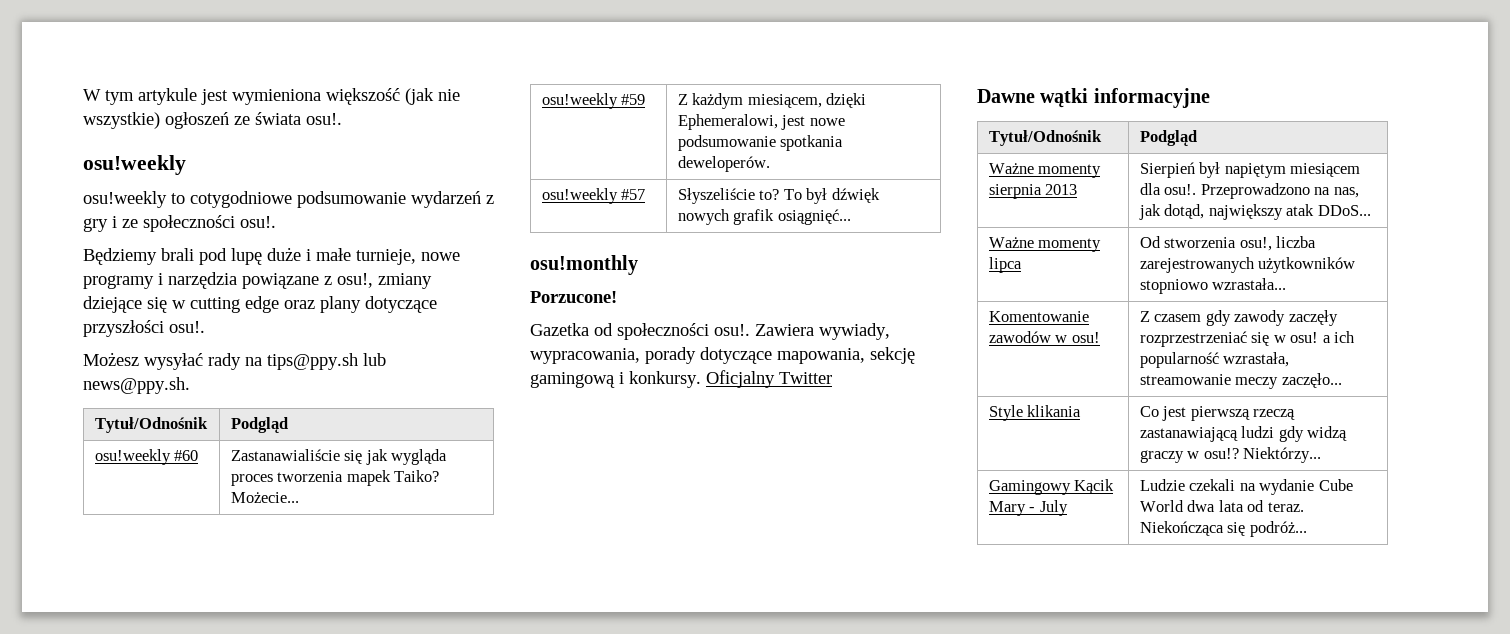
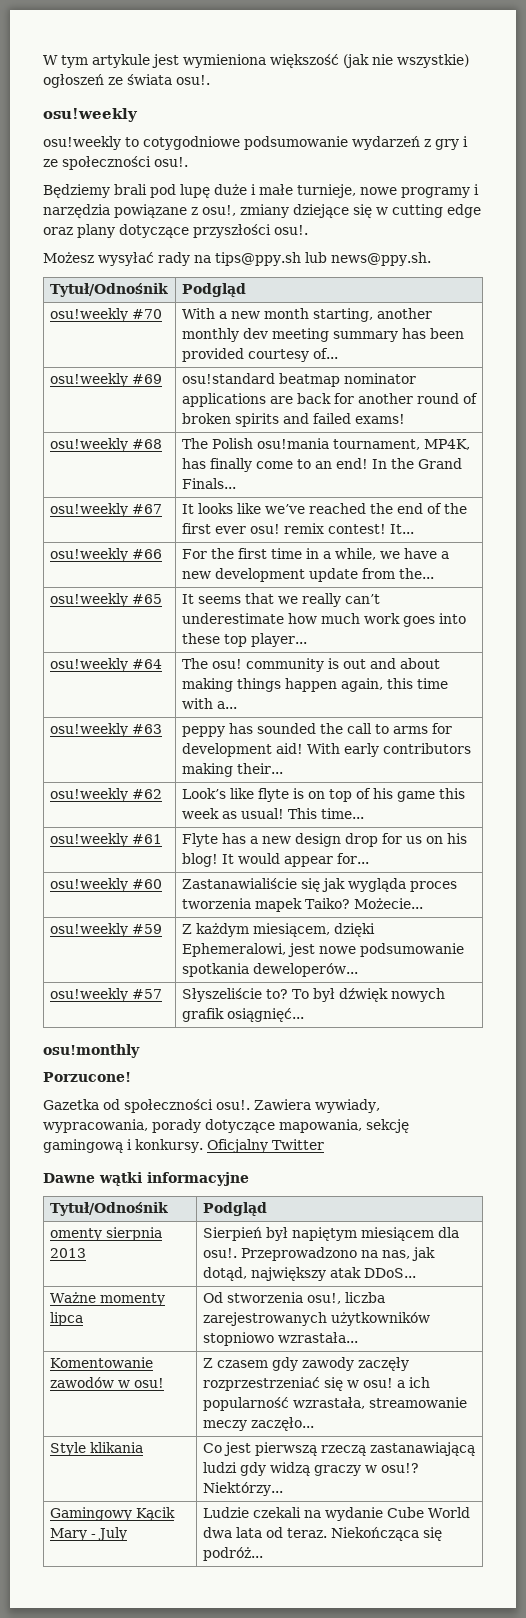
+ osu!weekly #70 | With a new month starting, another monthly dev meeting summary has been provided courtesy of...
+ osu!weekly #69 | osu!standard beatmap nominator applications are back for another round of broken spirits and failed exams!
+ osu!weekly #68 | The Polish osu!mania tournament, MP4K, has finally come to an end! In the Grand Finals...
+ osu!weekly #67 | It looks like we’ve reached the end of the first ever osu! remix contest! It...
+ osu!weekly #66 | For the first time in a while, we have a new development update from the...
+ osu!weekly #65 | It seems that we really can’t underestimate how much work goes into these top player...
+ osu!weekly #64 | The osu! community is out and about making things happen again, this time with a...
+ osu!weekly #63 | peppy has sounded the call to arms for development aid! With early contributors making their...
+ osu!weekly #62 | Look’s like flyte is on top of his game this week as usual! This time...
+ osu!weekly #61 | Flyte has a new design drop for us on his blog! It would appear for...
- osu!weekly #59 | Z każdym miesiącem, dzięki Ephemeralowi, jest nowe podsumowanie spotkania deweloperów.
+ osu!weekly #59 | Z każdym miesiącem, dzięki Ephemeralowi, jest nowe podsumowanie spotkania deweloperów...
- Ważne momenty sierpnia 2013 | Sierpień był napiętym miesiącem dla osu!. Przeprowadzono na nas, jak dotąd, największy atak DDoS...
+ omenty sierpnia 2013 | Sierpień był napiętym miesiącem dla osu!. Przeprowadzono na nas, jak dotąd, największy atak DDoS...

